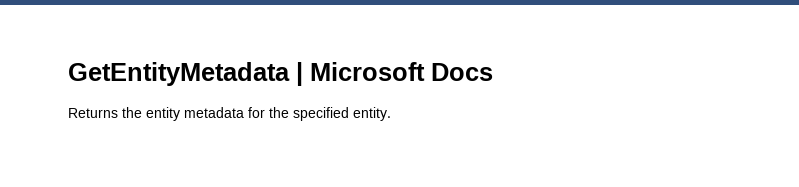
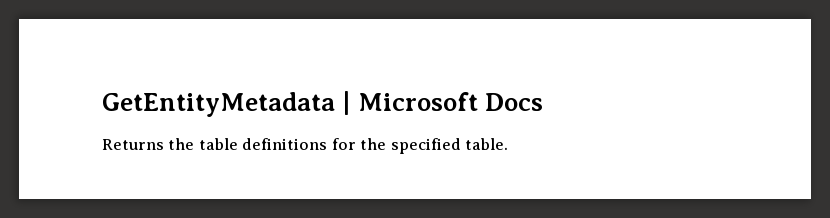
- Returns the entity metadata for the specified entity.
+ Returns the table definitions for the specified table.

